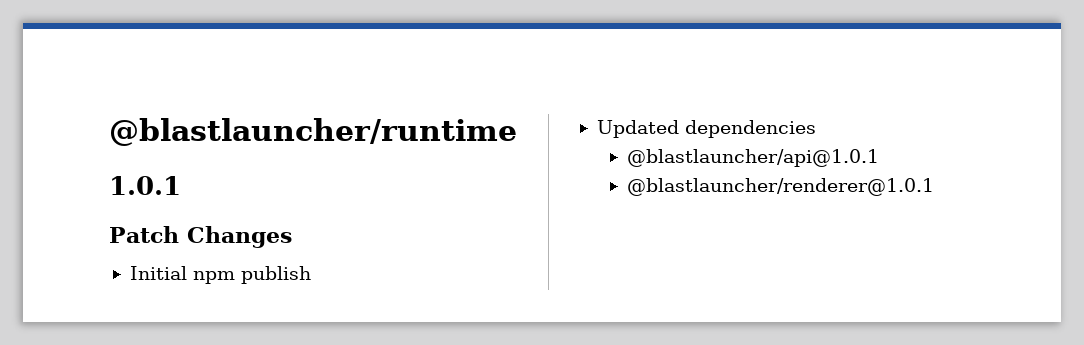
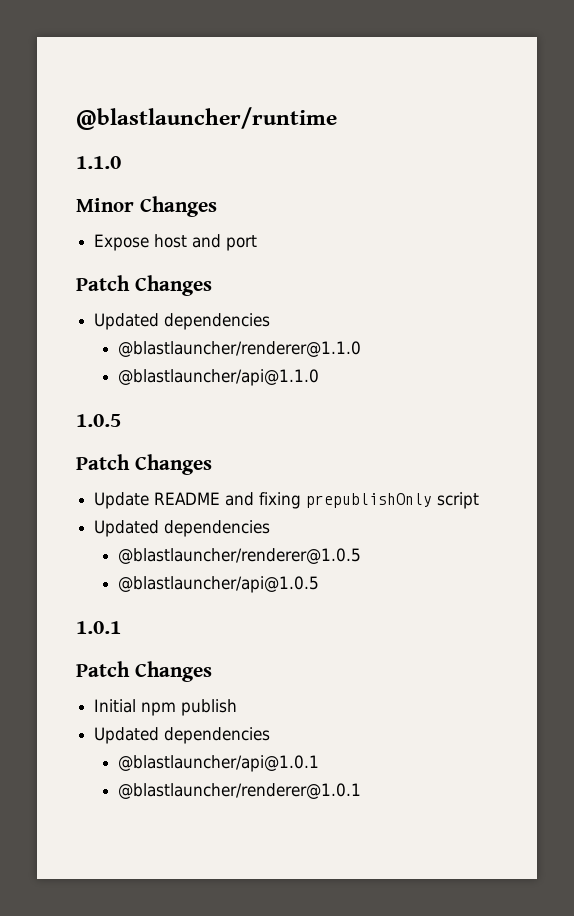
+ 1.1.0
+ Minor Changes
+ Expose host and port
+ Patch Changes
+ Updated dependencies
+ @blastlauncher/renderer@1.1.0
+ @blastlauncher/api@1.1.0
+ 1.0.5
+ Patch Changes
+ Update README and fixing prepublishOnly script
+ Updated dependencies
+ @blastlauncher/renderer@1.0.5
+ @blastlauncher/api@1.0.5

